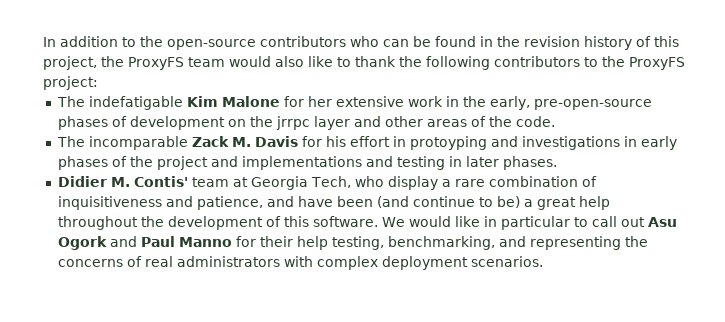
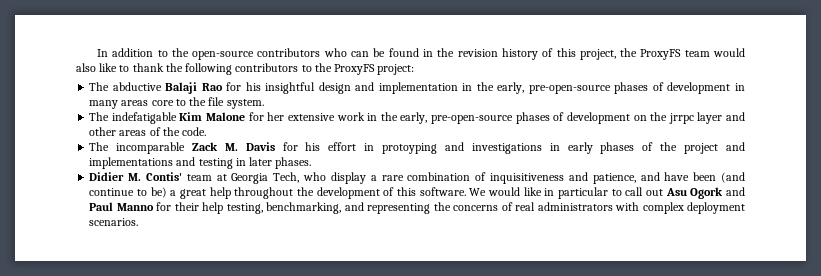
+ The abductive Balaji Rao for his insightful design and implementation in the early, pre-open-source phases of development in many areas core to the file system.

